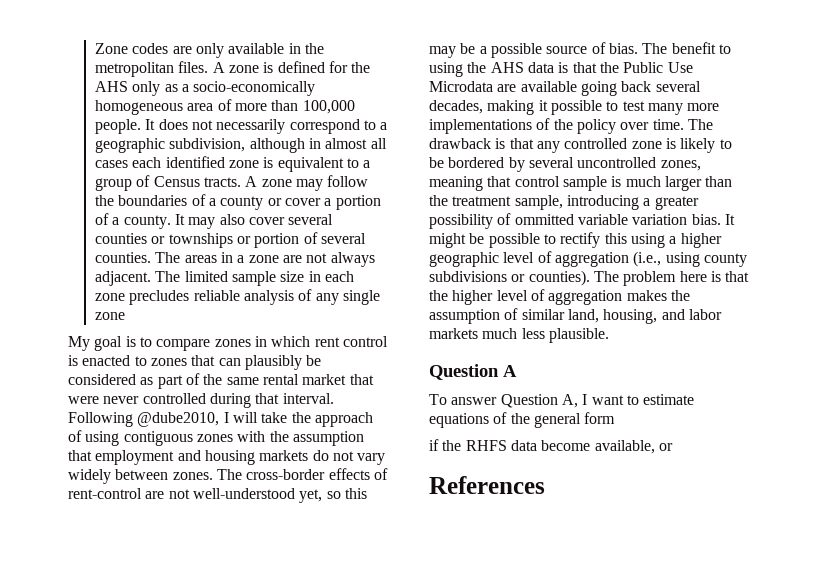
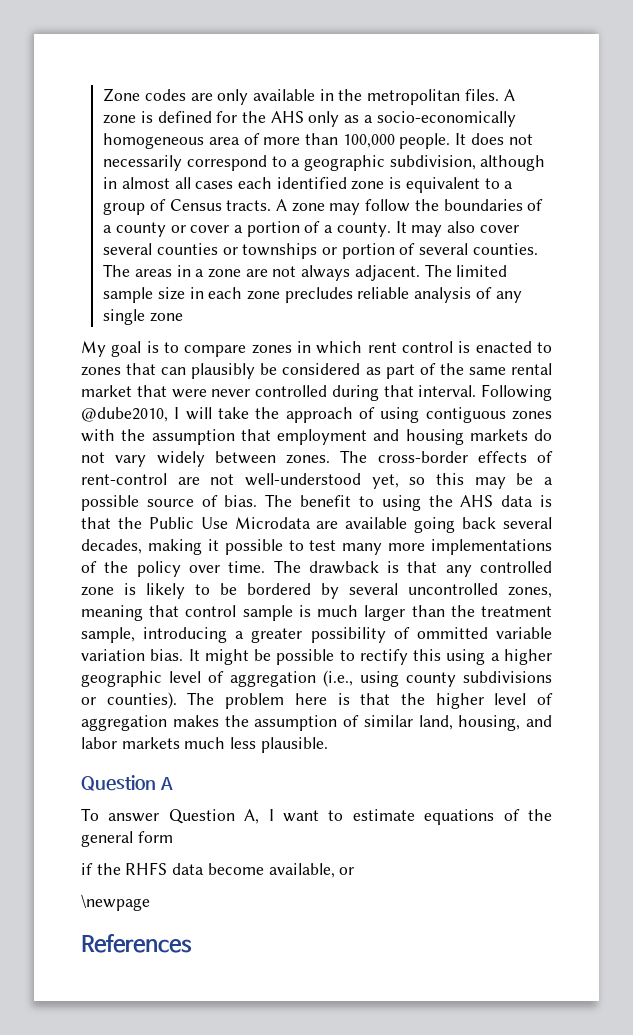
+ \newpage

